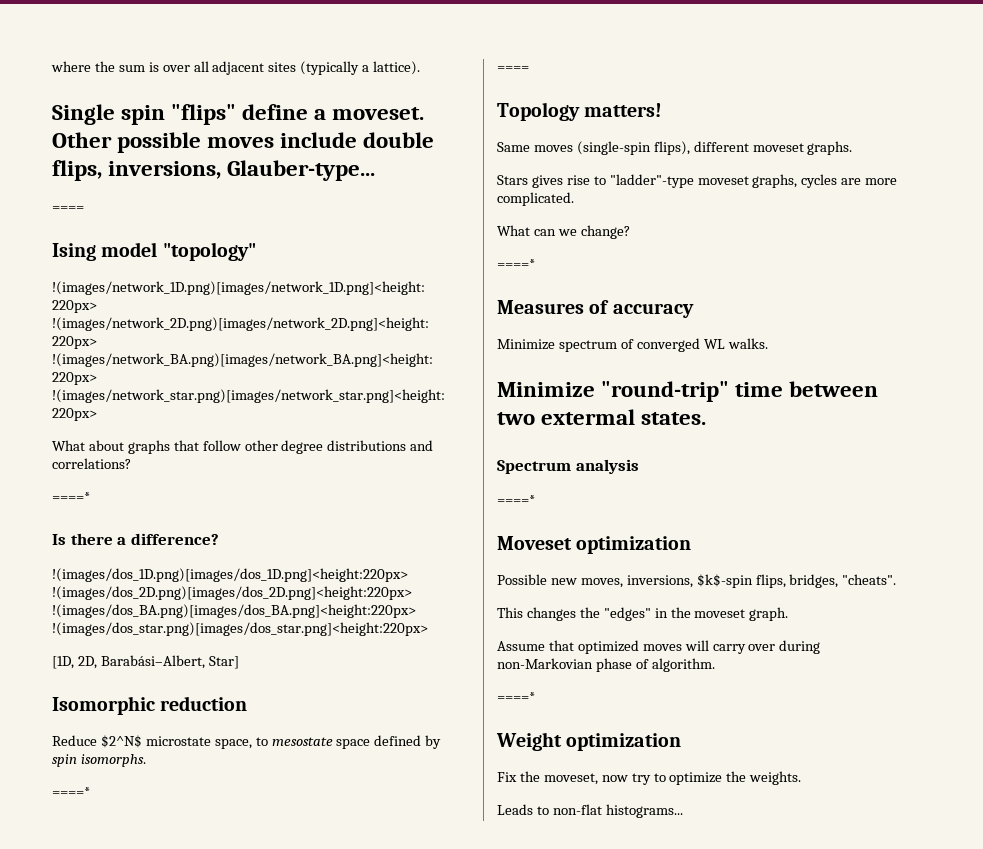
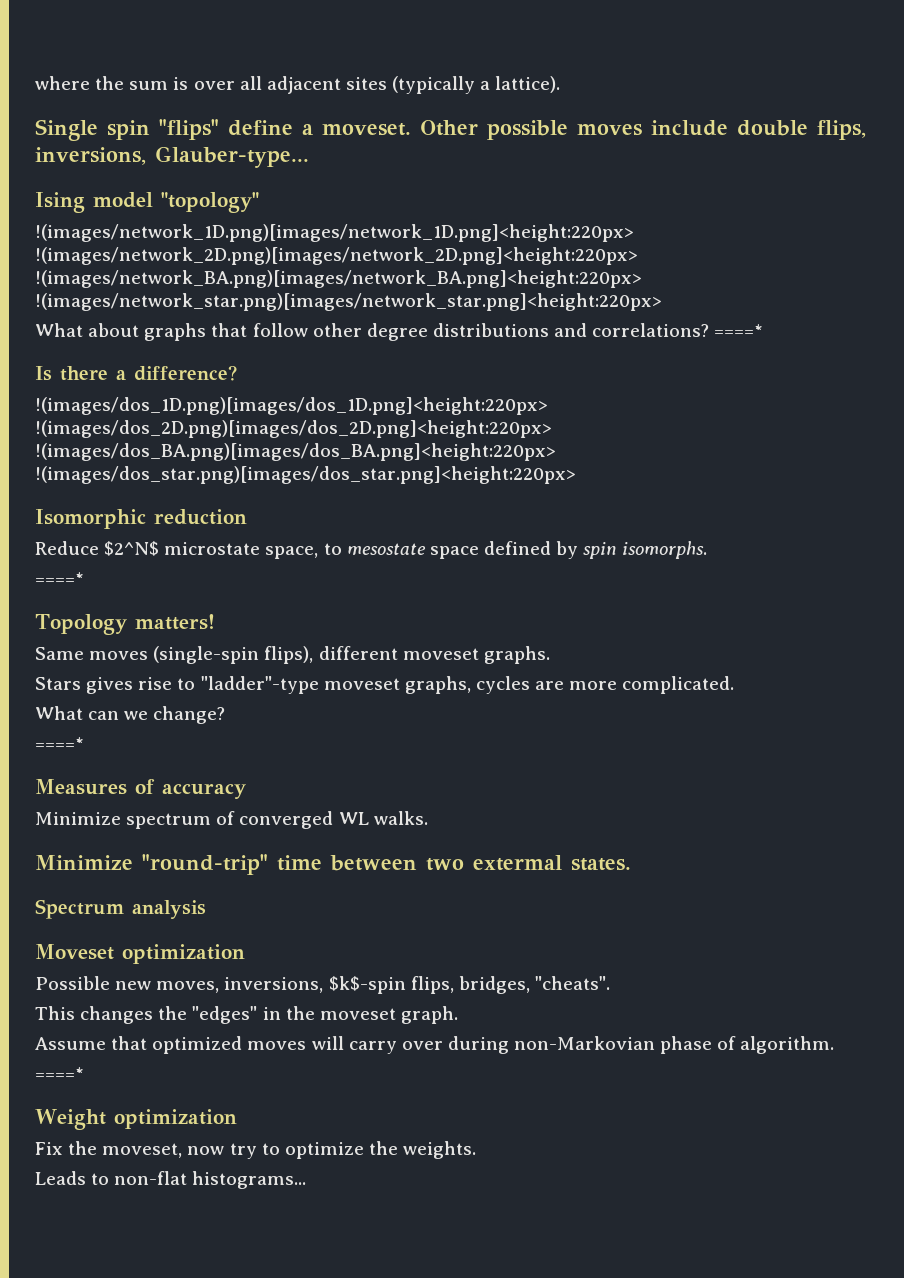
  Other possible moves include double flips, inversions, Glauber-type...
- ====
- What about graphs that follow other degree distributions and correlations?
- ====*
+ What about graphs that follow other degree distributions and correlations? ====*
- [1D, 2D, Barabási–Albert, Star]
  Reduce $2^N$ microstate space, to mesostate space defined by spin isomorphs.
  ====*
- ====
  Spectrum analysis
- ====*

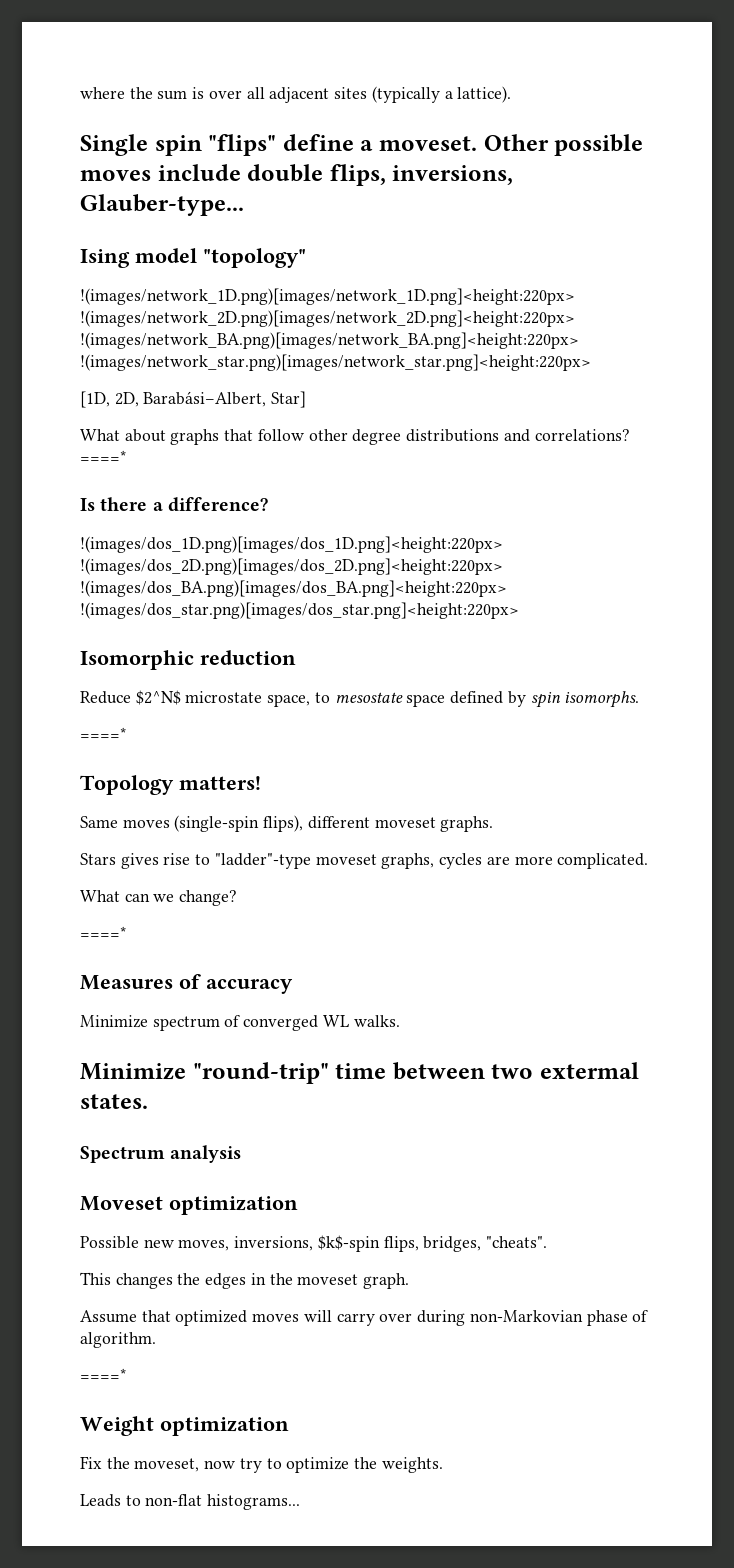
+ [1D, 2D, Barabási–Albert, Star]
- This changes the "edges" in the moveset graph.
+ This changes the edges in the moveset graph.

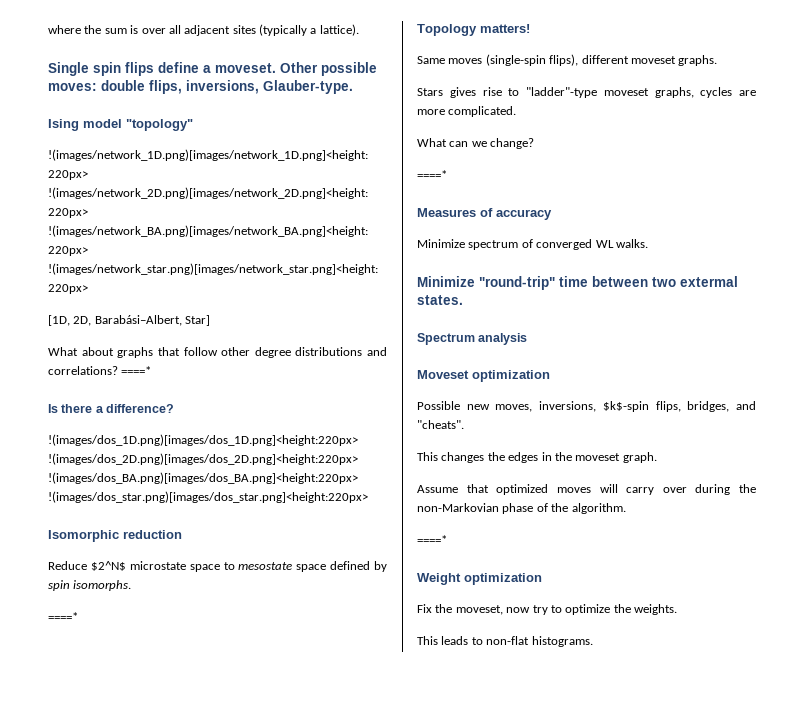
- Single spin "flips" define a moveset.
+ Single spin flips define a moveset.
- Other possible moves include double flips, inversions, Glauber-type...
+ Other possible moves: double flips, inversions, Glauber-type.
- Reduce $2^N$ microstate space, to mesostate space defined by spin isomorphs.
+ Reduce $2^N$ microstate space to mesostate space defined by spin isomorphs.
- Possible new moves, inversions, $k$-spin flips, bridges, "cheats".
+ Possible new moves, inversions, $k$-spin flips, bridges, and "cheats".
- Assume that optimized moves will carry over during non-Markovian phase of algorithm.
+ Assume that optimized moves will carry over during the non-Markovian phase of the algorithm.
- Leads to non-flat histograms...
+ This leads to non-flat histograms.

